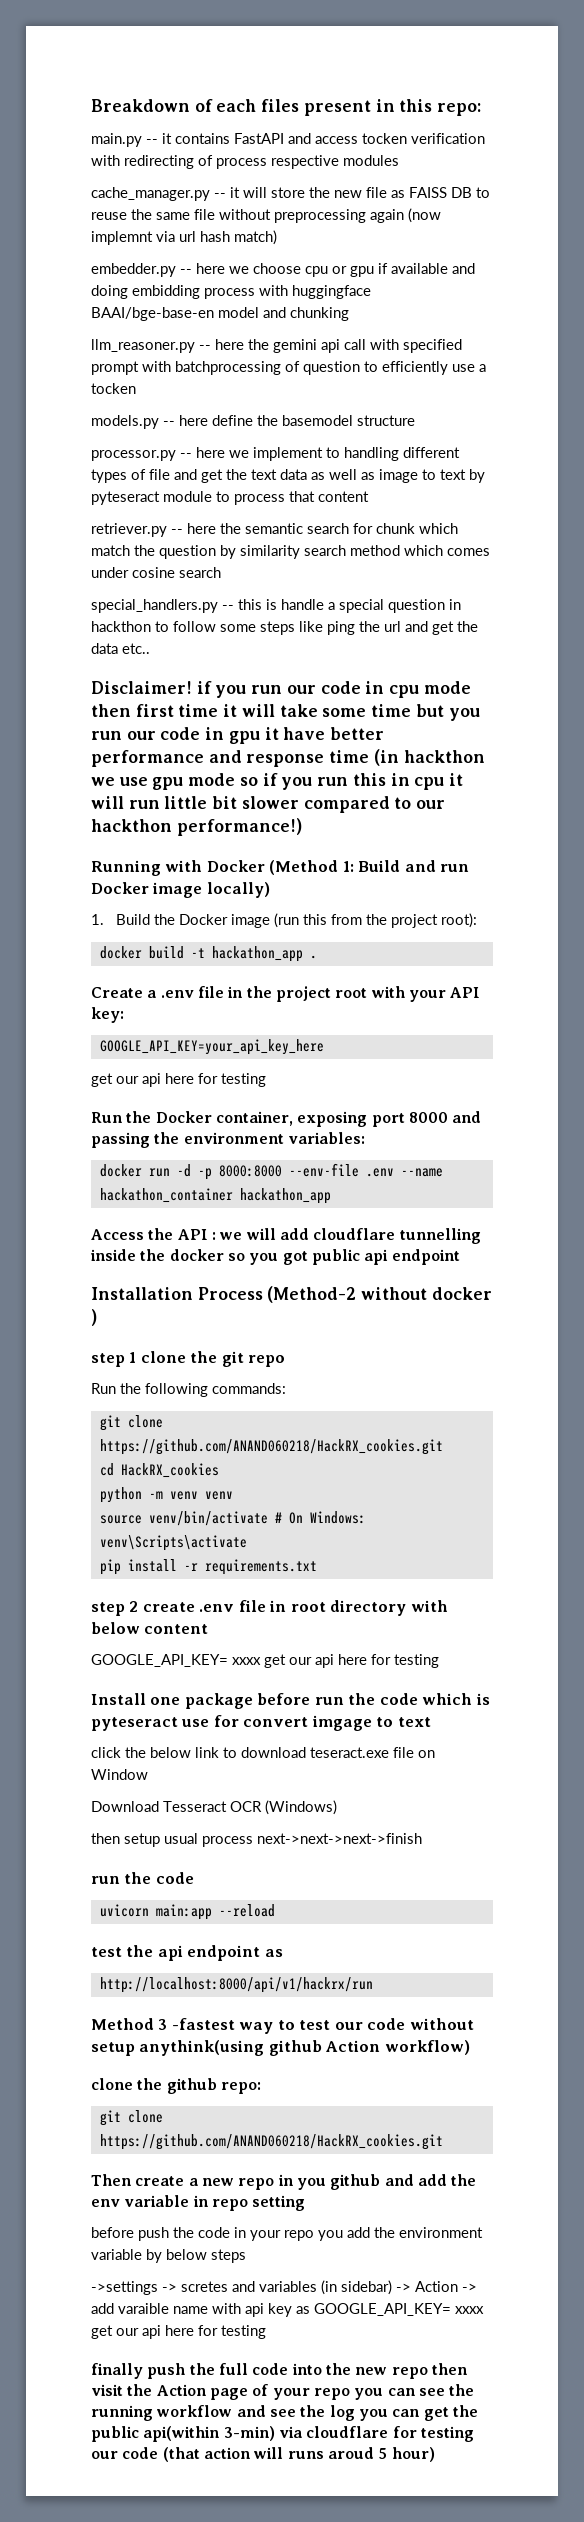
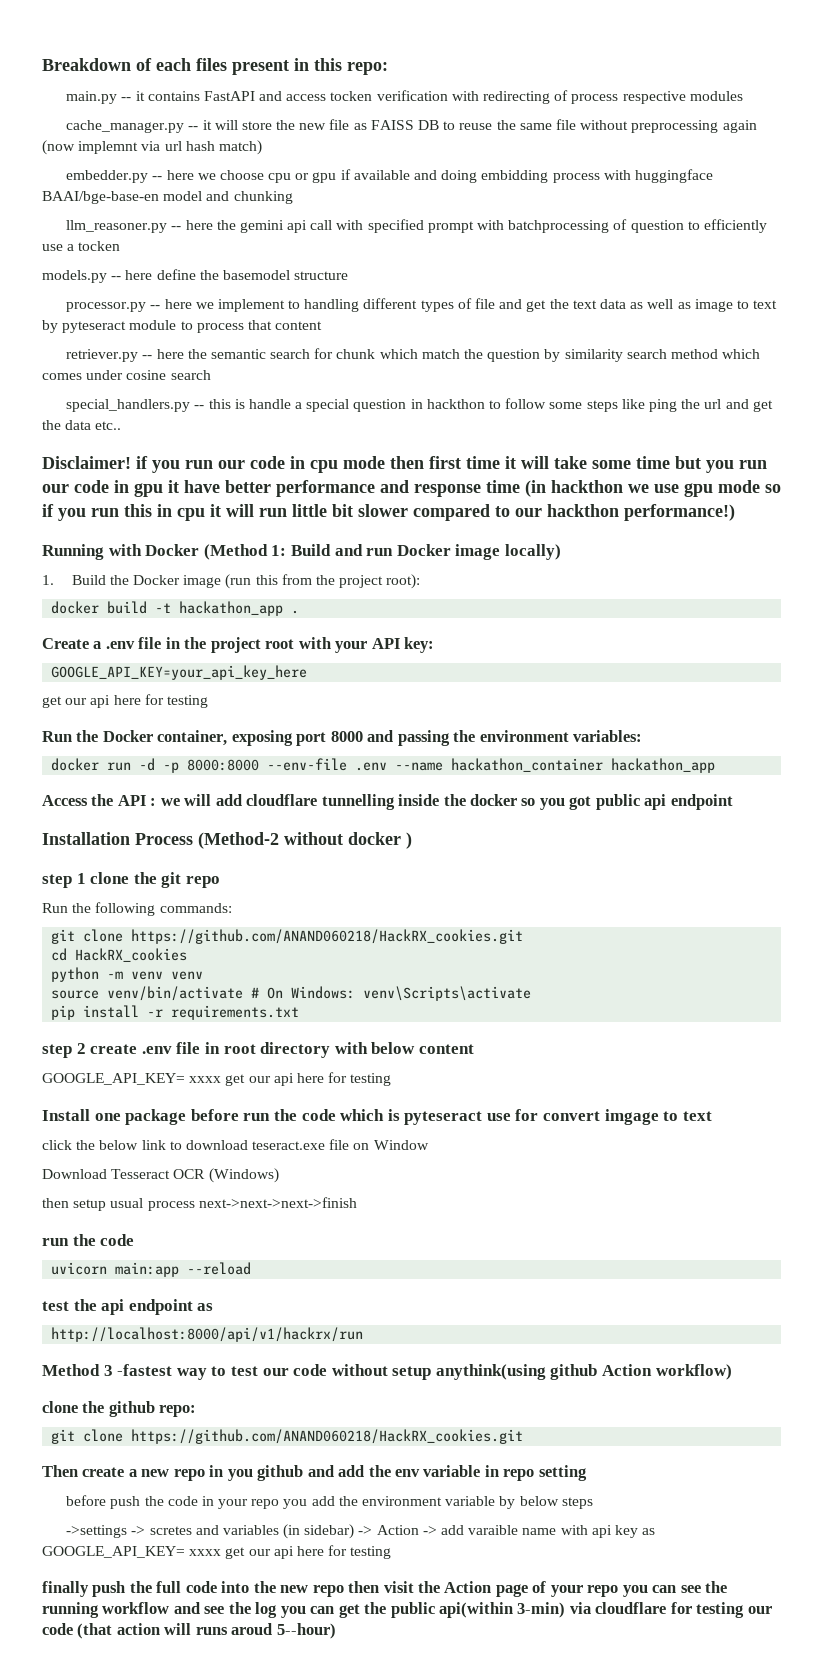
- finally push the full code into the new repo then visit the Action page of your repo you can see the running workflow and see the log you can get the public api(within 3-min) via cloudflare for testing our code (that action will runs aroud 5 hour)
+ finally push the full code into the new repo then visit the Action page of your repo you can see the running workflow and see the log you can get the public api(within 3-min) via cloudflare for testing our code (that action will runs aroud 5--hour)

